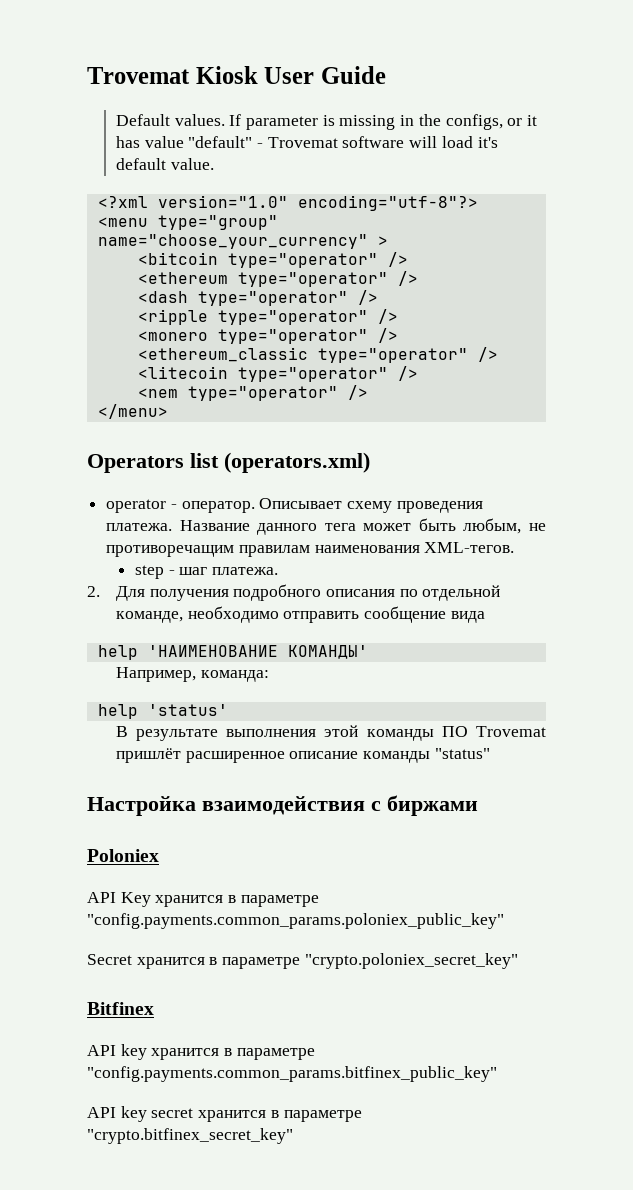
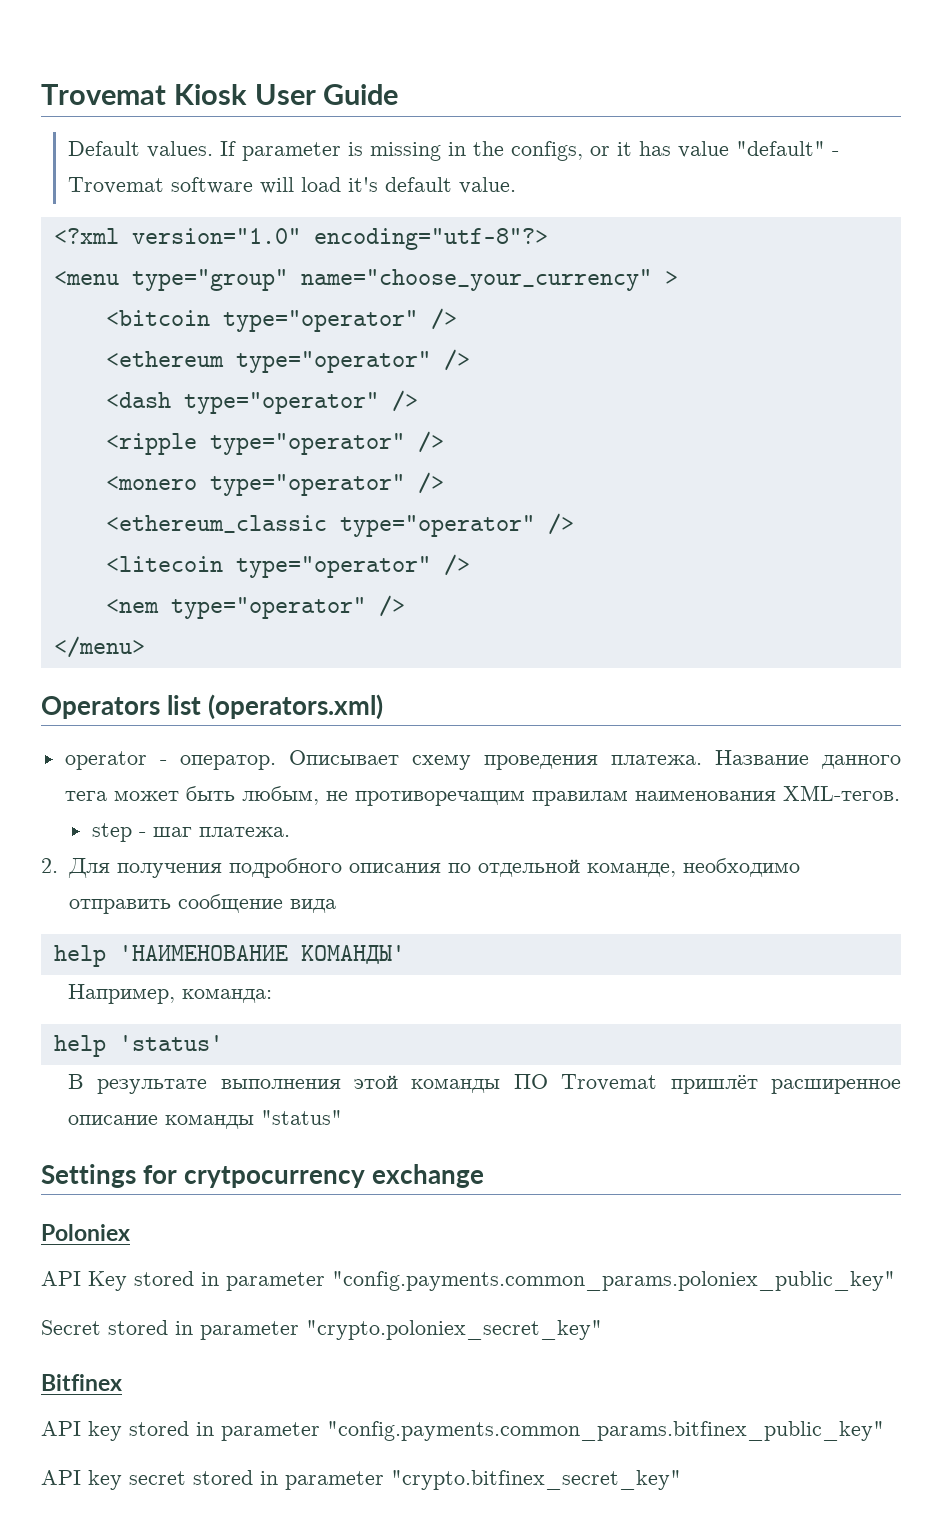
- Настройка взаимодействия с биржами
+ Settings for crytpocurrency exchange
- API Key хранится в параметре "config.payments.common_params.poloniex_public_key"
+ API Key stored in parameter "config.payments.common_params.poloniex_public_key"
- Secret хранится в параметре "crypto.poloniex_secret_key"
+ Secret stored in parameter "crypto.poloniex_secret_key"
- API key хранится в параметре "config.payments.common_params.bitfinex_public_key"
+ API key stored in parameter "config.payments.common_params.bitfinex_public_key"
- API key secret хранится в параметре "crypto.bitfinex_secret_key"
+ API key secret stored in parameter "crypto.bitfinex_secret_key"

